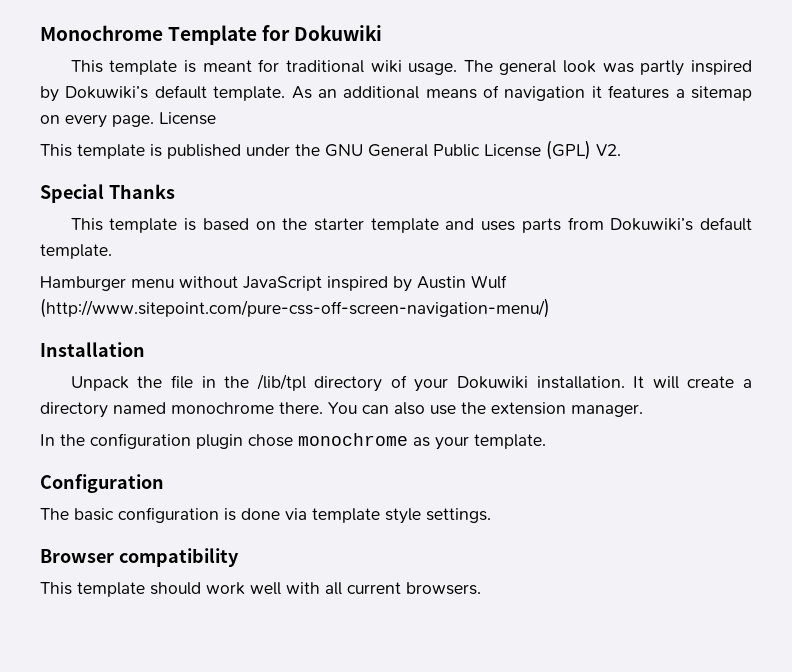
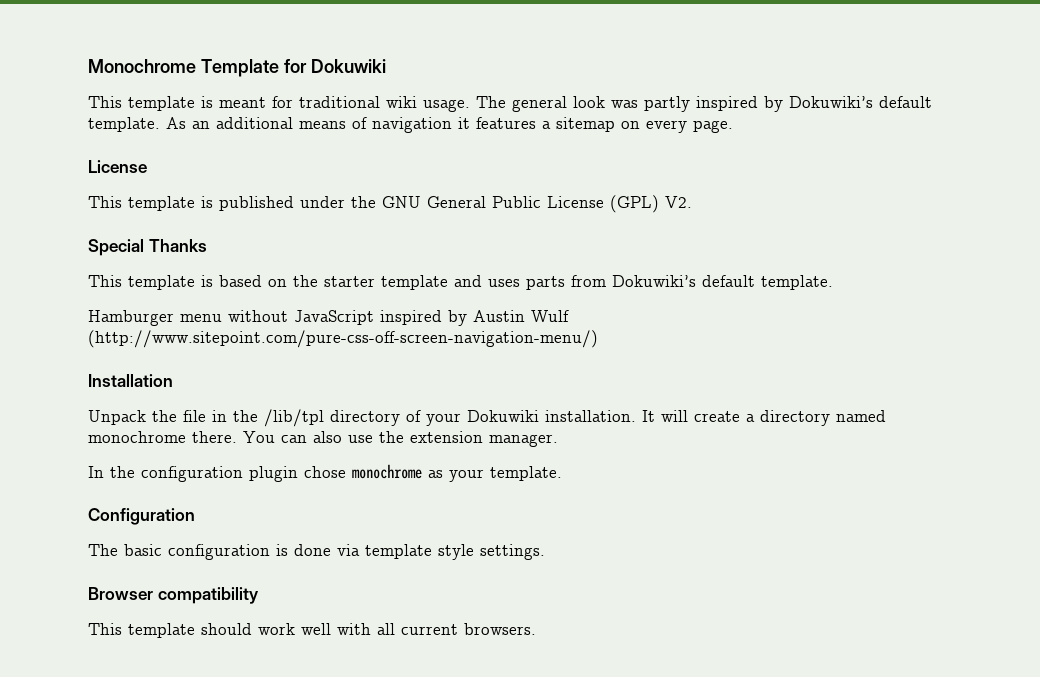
- As an additional means of navigation it features a sitemap on every page. License
+ As an additional means of navigation it features a sitemap on every page.
+ License

